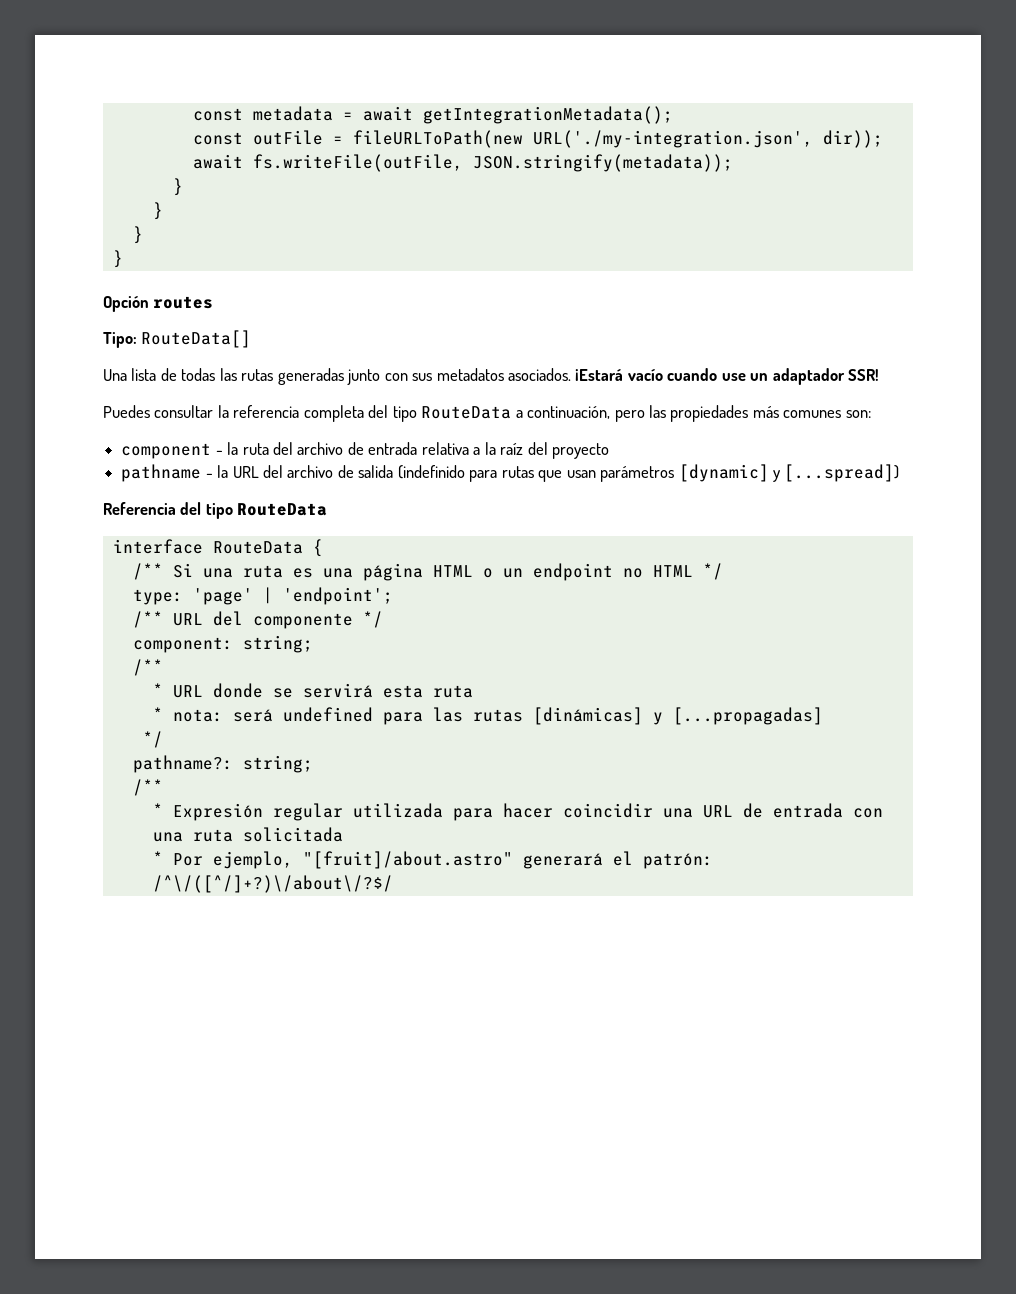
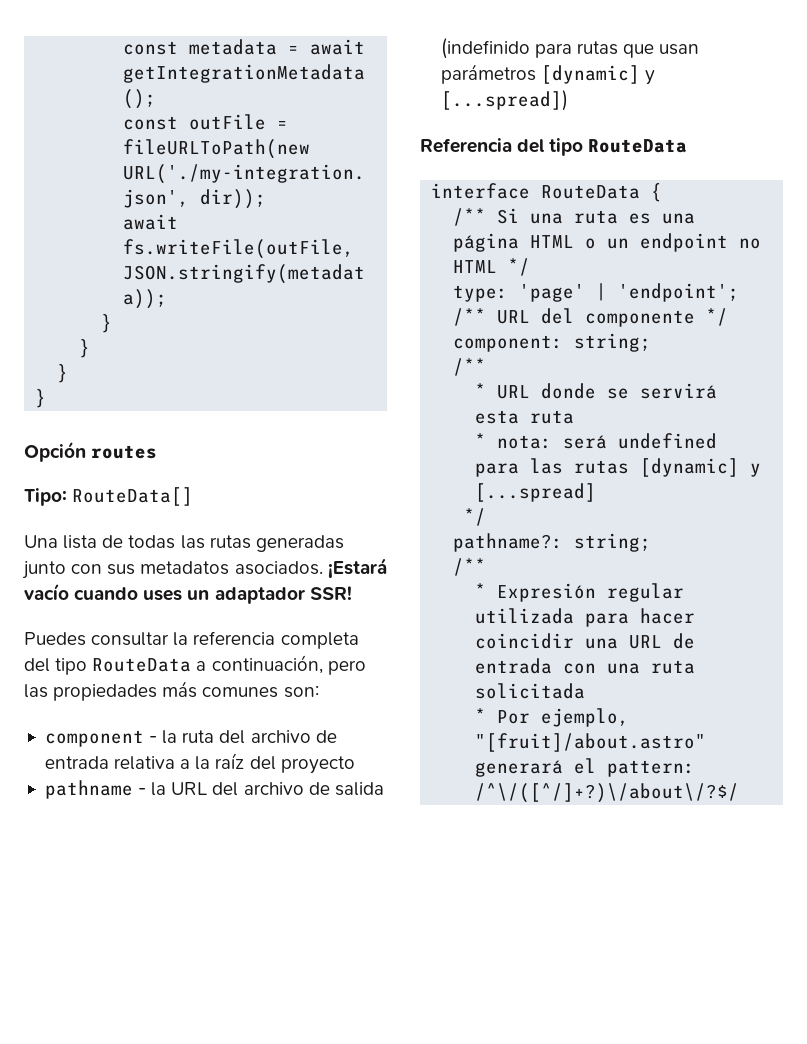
- ¡Estará vacío cuando use un adaptador SSR!
+ ¡Estará vacío cuando uses un adaptador SSR!
- * nota: será undefined para las rutas [dinámicas] y [...propagadas]
+ * nota: será undefined para las rutas [dynamic] y [...spread]
- * Por ejemplo, "[fruit]/about.astro" generará el patrón: /^\/([^/]+?)\/about\/?$/
+ * Por ejemplo, "[fruit]/about.astro" generará el pattern: /^\/([^/]+?)\/about\/?$/

